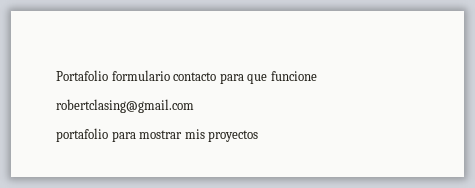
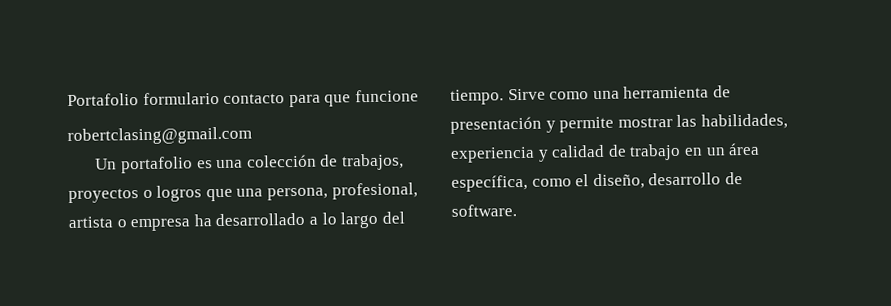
- portafolio para mostrar mis proyectos
+ Un portafolio es una colección de trabajos, proyectos o logros que una persona, profesional, artista o empresa ha desarrollado a lo largo del tiempo. Sirve como una herramienta de presentación y permite mostrar las habilidades, experiencia y calidad de trabajo en un área específica, como el diseño, desarrollo de software.

